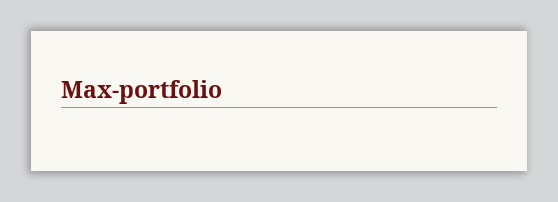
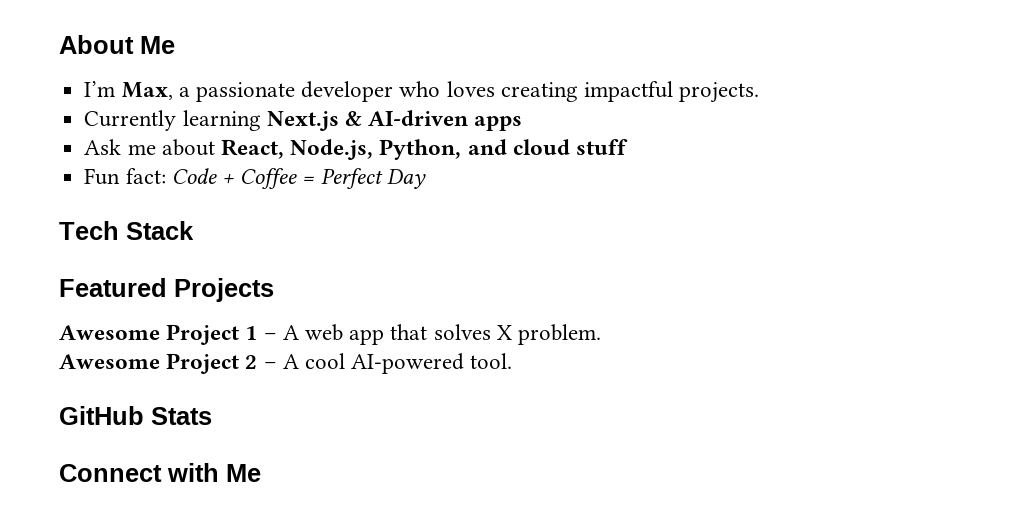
- Max-portfolio
+ About Me
+ I’m Max, a passionate developer who loves creating impactful projects.
+ Currently learning Next.js & AI-driven apps
+ Ask me about React, Node.js, Python, and cloud stuff
+ Fun fact: Code + Coffee = Perfect Day
+ Tech Stack
+ Featured Projects
+ Awesome Project 1 – A web app that solves X problem.
+ Awesome Project 2 – A cool AI-powered tool.
+ GitHub Stats
+ Connect with Me

